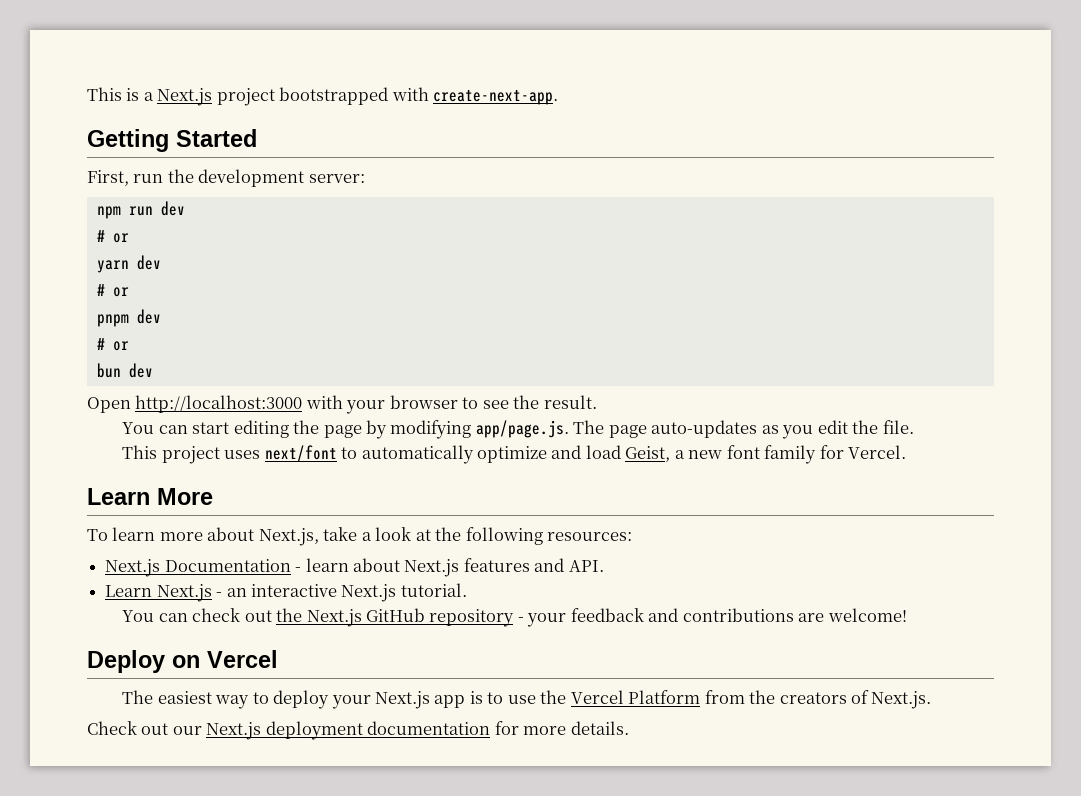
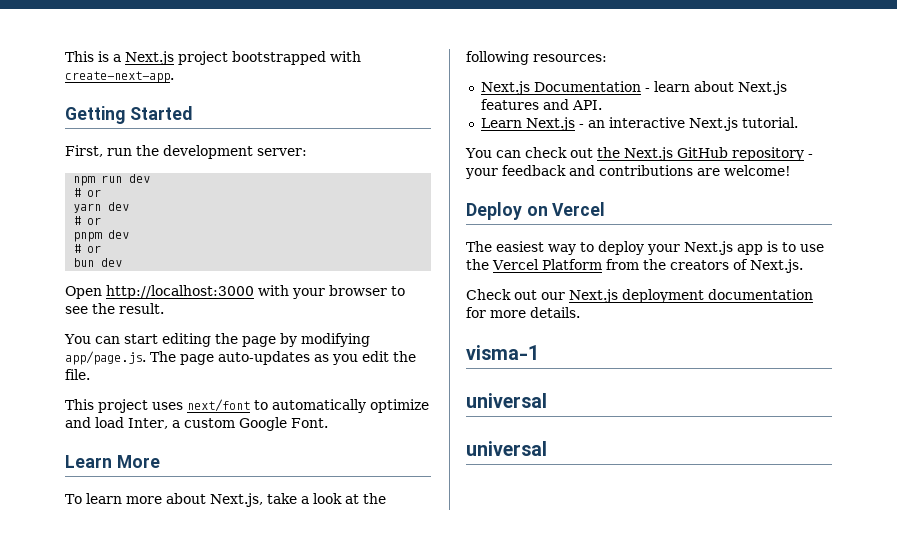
- This project uses next/font to automatically optimize and load Geist, a new font family for Vercel.
+ This project uses next/font to automatically optimize and load Inter, a custom Google Font.
+ visma-1
+ universal
+ universal

